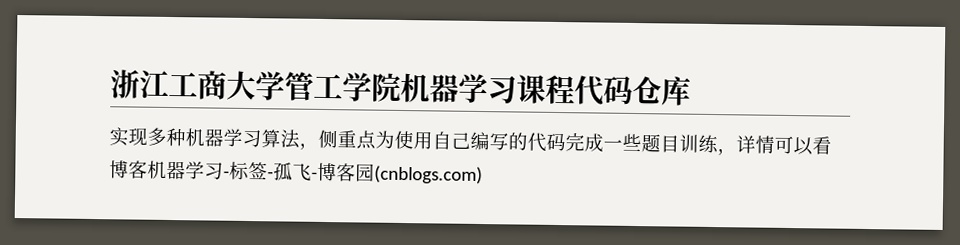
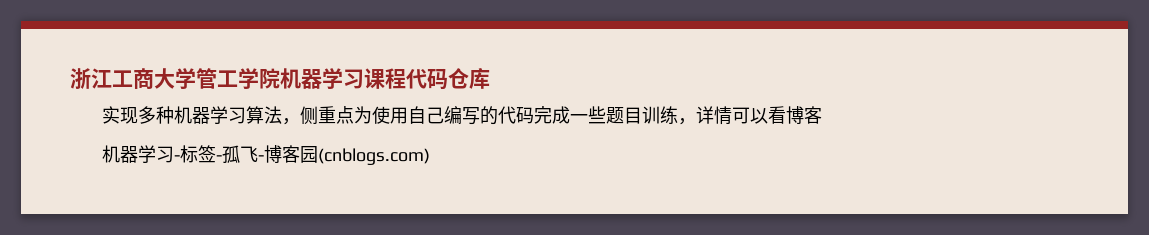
- 实现多种机器学习算法，侧重点为使用自己编写的代码完成一些题目训练，详情可以看博客机器学习-标签-孤飞-博客园(cnblogs.com)
+ 实现多种机器学习算法，侧重点为使用自己编写的代码完成一些题目训练，详情可以看博客
+ 机器学习-标签-孤飞-博客园(cnblogs.com)

